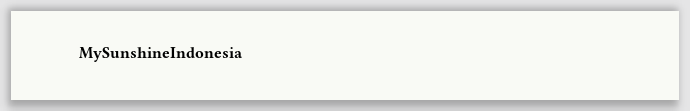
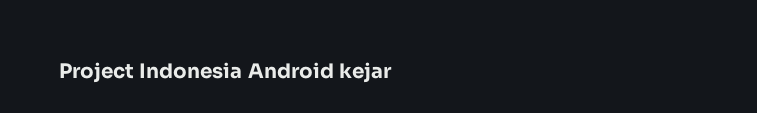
- MySunshineIndonesia
+ Project Indonesia Android kejar

